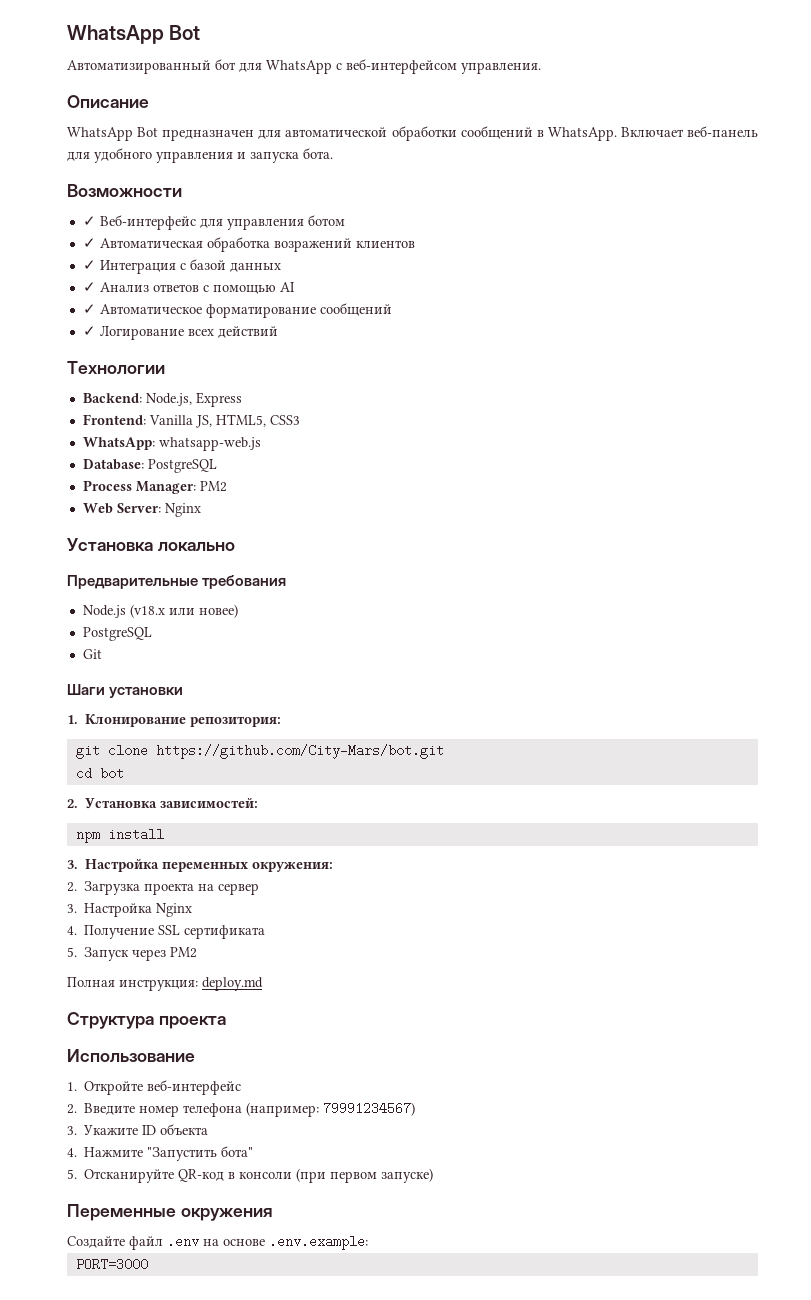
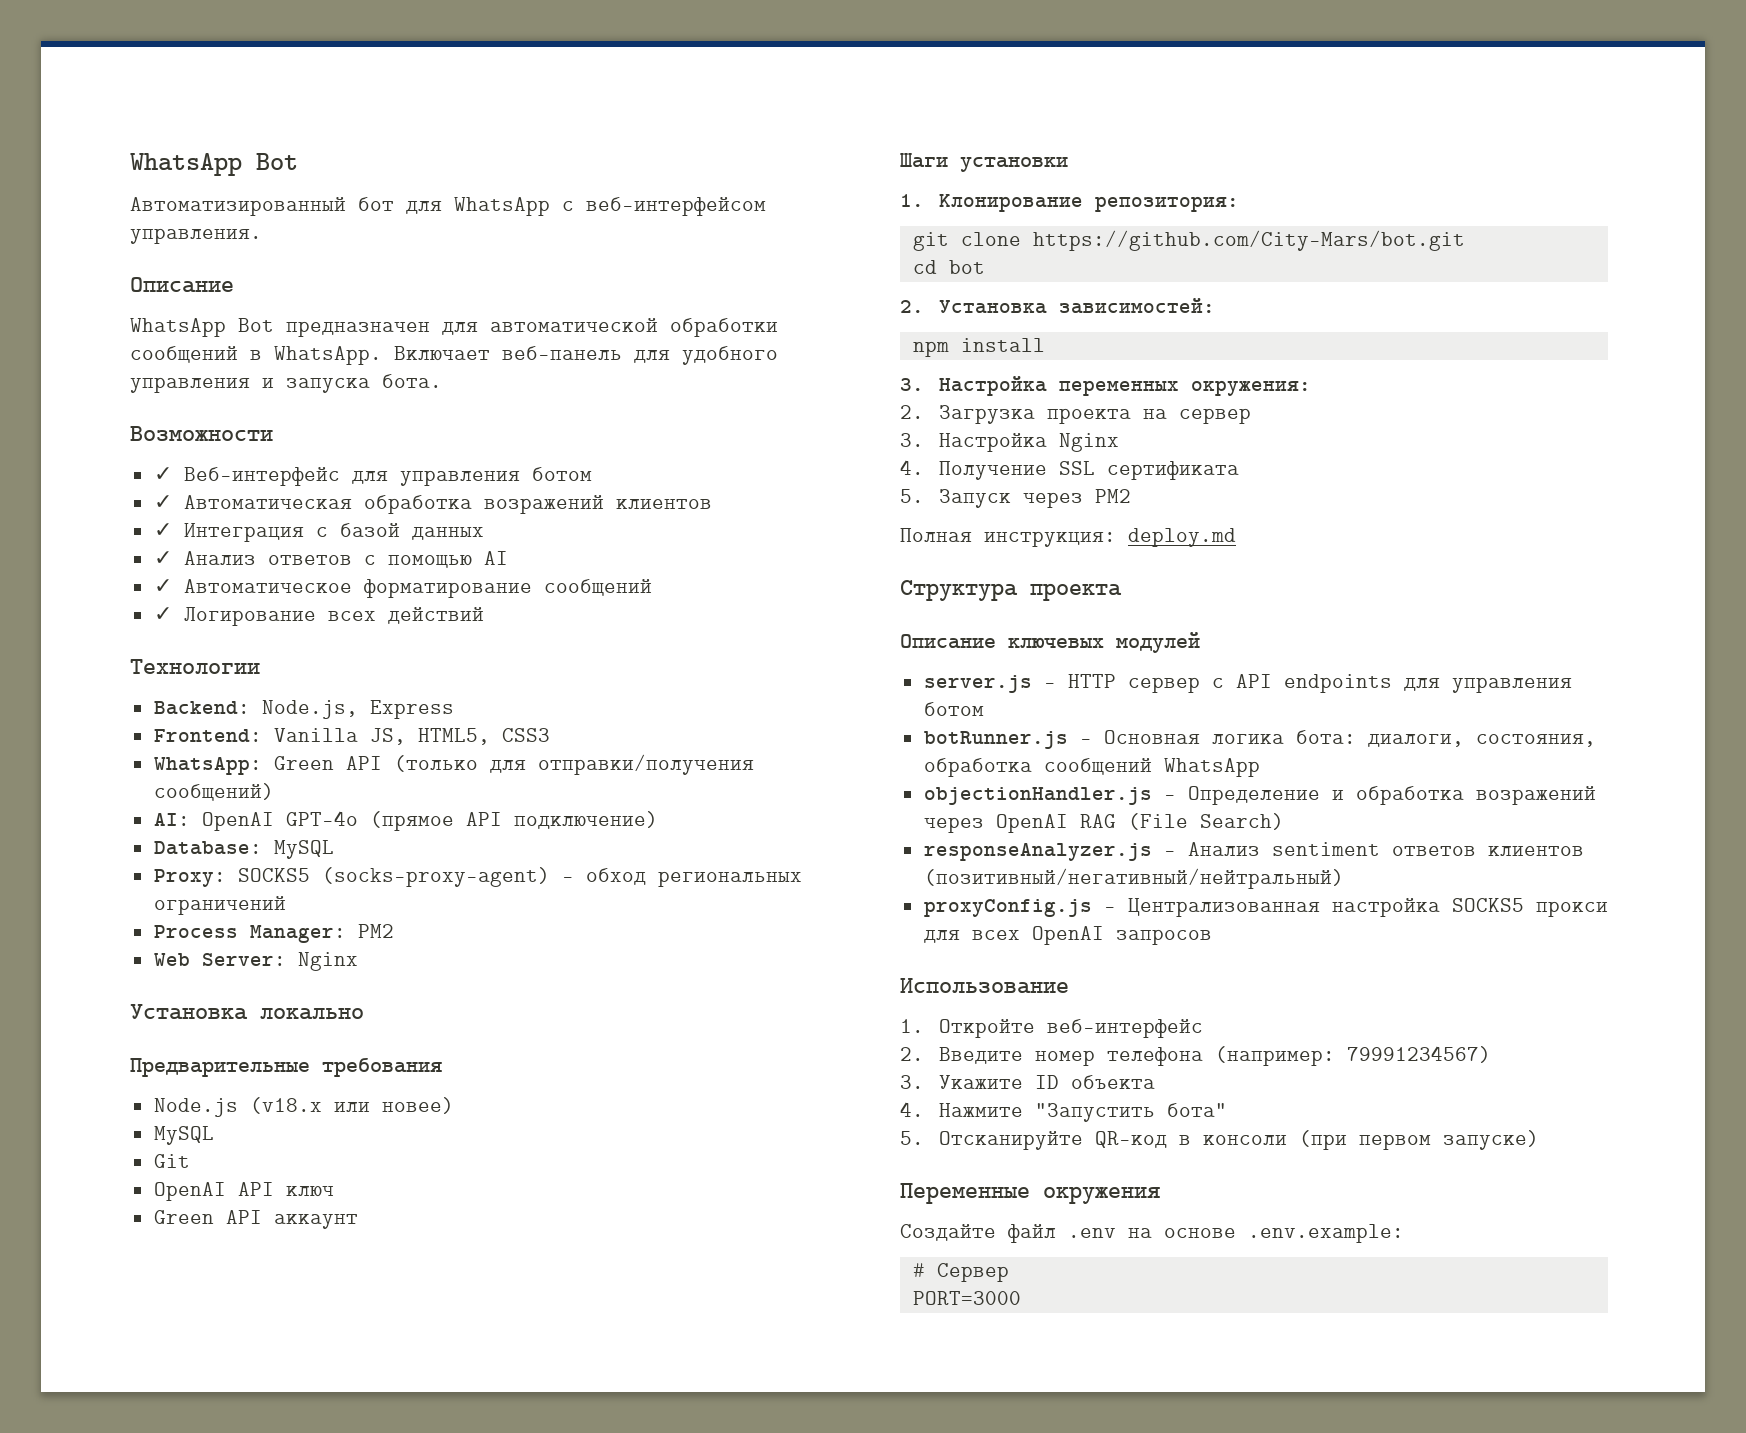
- WhatsApp: whatsapp-web.js
- Database: PostgreSQL
+ WhatsApp: Green API (только для отправки/получения сообщений)
+ AI: OpenAI GPT-4o (прямое API подключение)
+ Database: MySQL
+ Proxy: SOCKS5 (socks-proxy-agent) - обход региональных ограничений
  Node.js (v18.x или новее)
- PostgreSQL
+ MySQL
+ OpenAI API ключ
+ Green API аккаунт
+ Описание ключевых модулей
+ server.js - HTTP сервер с API endpoints для управления ботом
+ botRunner.js - Основная логика бота: диалоги, состояния, обработка сообщений WhatsApp
+ objectionHandler.js - Определение и обработка возражений через OpenAI RAG (File Search)
+ responseAnalyzer.js - Анализ sentiment ответов клиентов (позитивный/негативный/нейтральный)
+ proxyConfig.js - Централизованная настройка SOCKS5 прокси для всех OpenAI запросов
+ # Сервер

